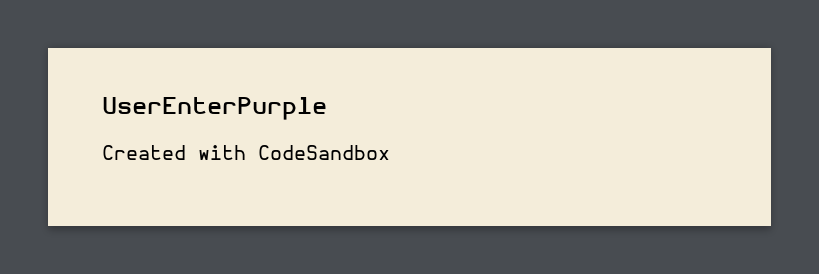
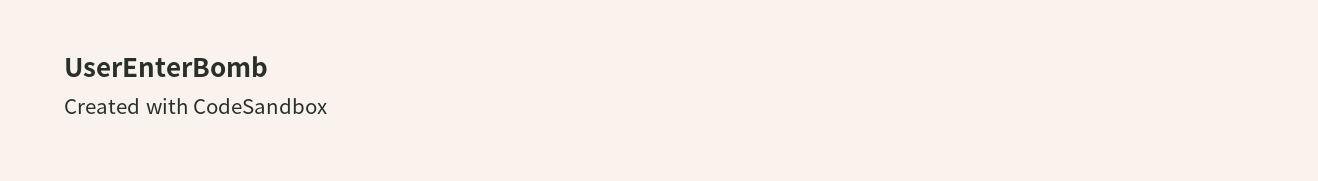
- UserEnterPurple
+ UserEnterBomb

